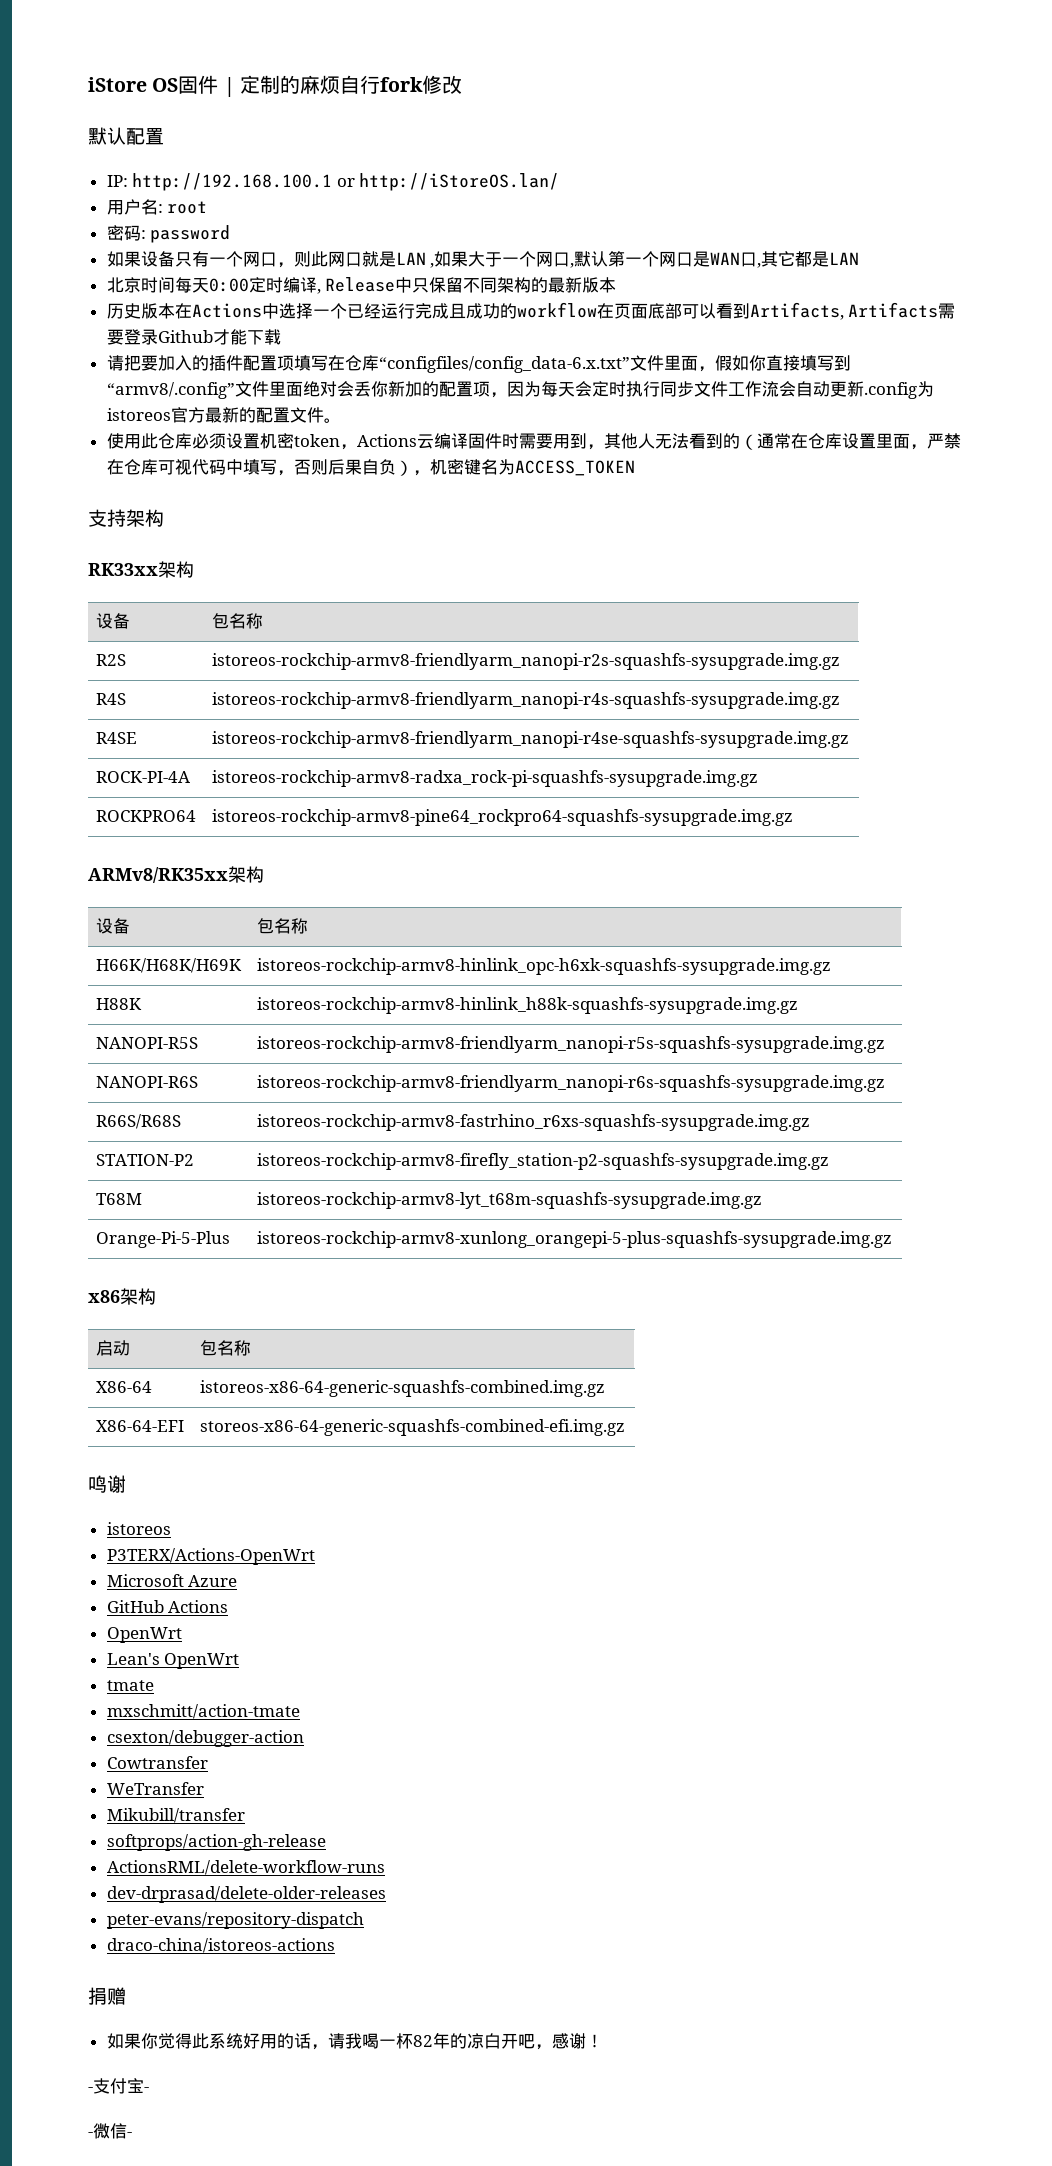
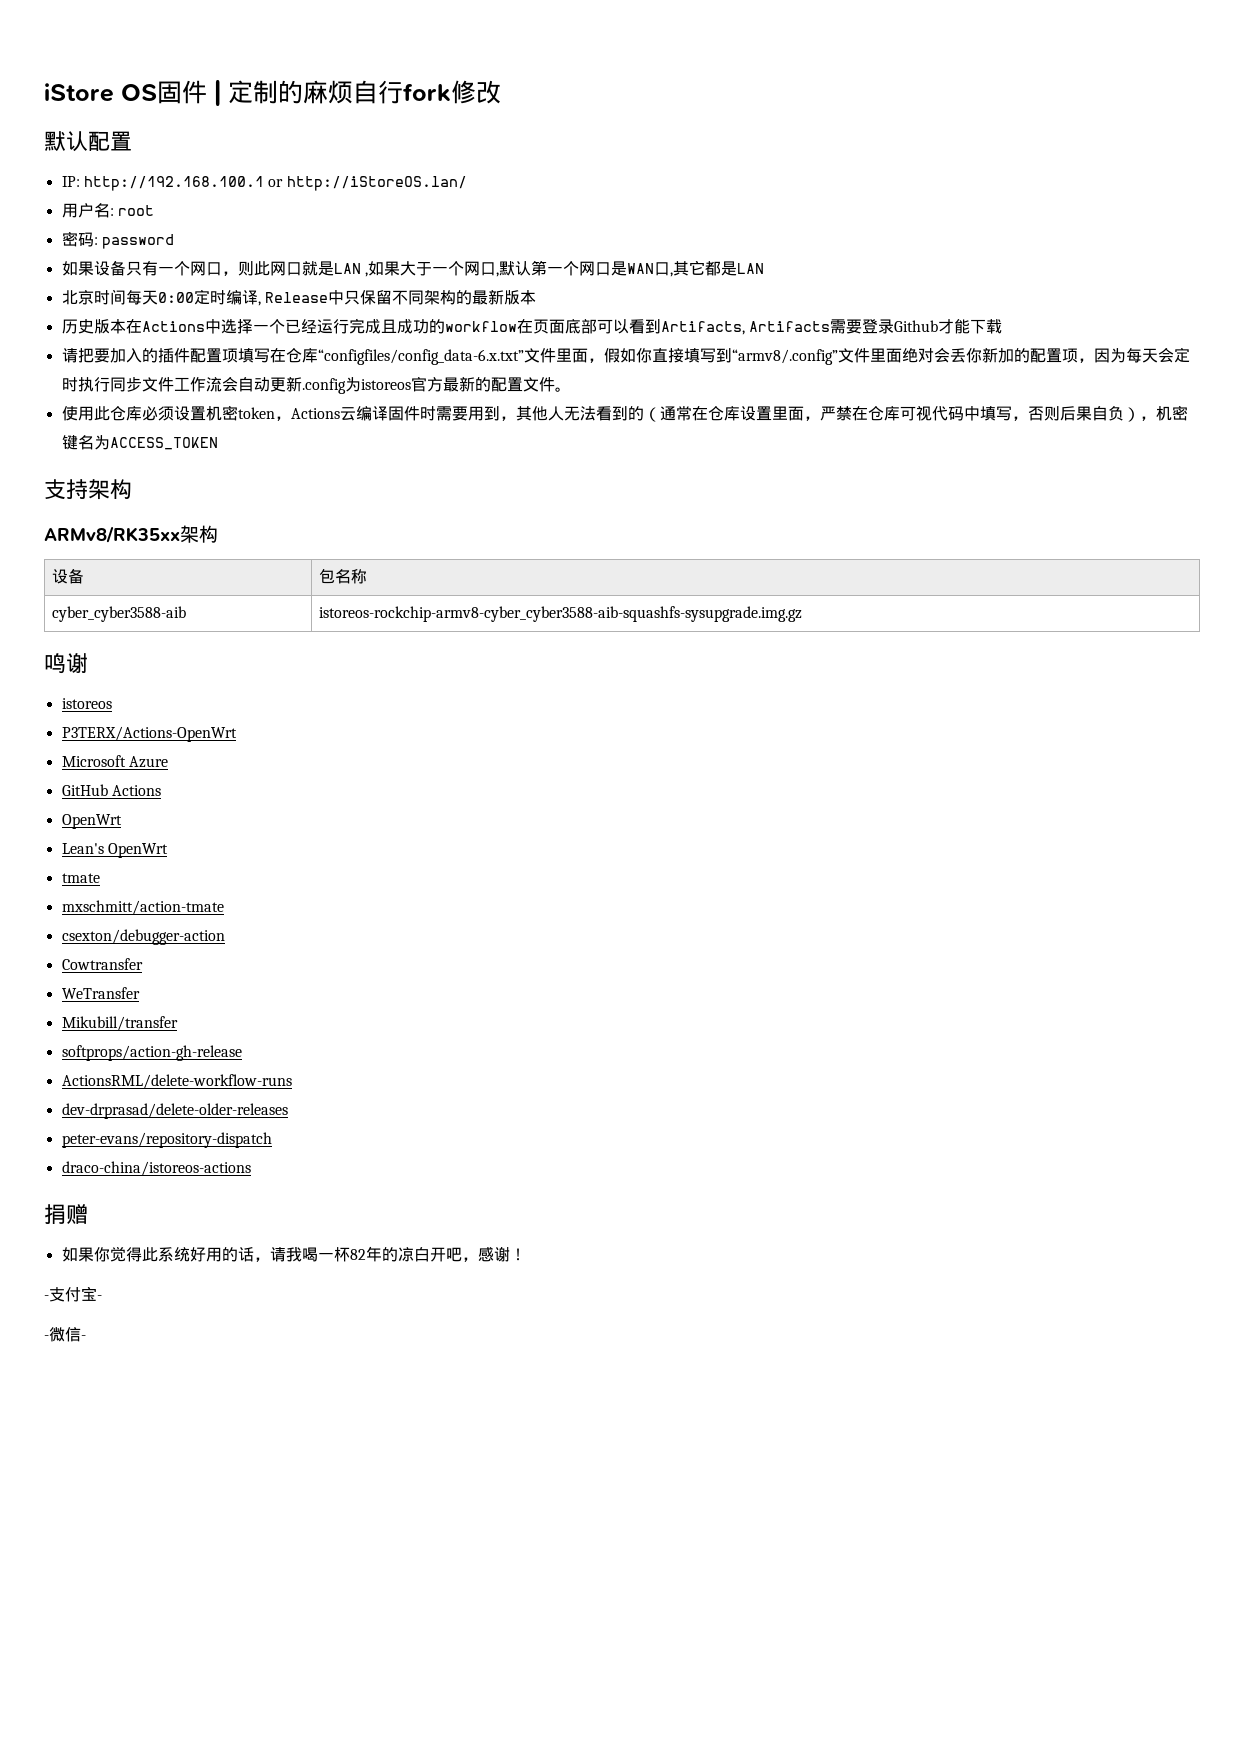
- RK33xx架构
- 设备 | 包名称
- R2S | istoreos-rockchip-armv8-friendlyarm_nanopi-r2s-squashfs-sysupgrade.img.gz
- R4S | istoreos-rockchip-armv8-friendlyarm_nanopi-r4s-squashfs-sysupgrade.img.gz
- R4SE | istoreos-rockchip-armv8-friendlyarm_nanopi-r4se-squashfs-sysupgrade.img.gz
- ROCK-PI-4A | istoreos-rockchip-armv8-radxa_rock-pi-squashfs-sysupgrade.img.gz
- ROCKPRO64 | istoreos-rockchip-armv8-pine64_rockpro64-squashfs-sysupgrade.img.gz
- H66K/H68K/H69K | istoreos-rockchip-armv8-hinlink_opc-h6xk-squashfs-sysupgrade.img.gz
- H88K | istoreos-rockchip-armv8-hinlink_h88k-squashfs-sysupgrade.img.gz
- NANOPI-R5S | istoreos-rockchip-armv8-friendlyarm_nanopi-r5s-squashfs-sysupgrade.img.gz
- NANOPI-R6S | istoreos-rockchip-armv8-friendlyarm_nanopi-r6s-squashfs-sysupgrade.img.gz
- R66S/R68S | istoreos-rockchip-armv8-fastrhino_r6xs-squashfs-sysupgrade.img.gz
- STATION-P2 | istoreos-rockchip-armv8-firefly_station-p2-squashfs-sysupgrade.img.gz
- T68M | istoreos-rockchip-armv8-lyt_t68m-squashfs-sysupgrade.img.gz
- Orange-Pi-5-Plus | istoreos-rockchip-armv8-xunlong_orangepi-5-plus-squashfs-sysupgrade.img.gz
- x86架构
- 启动 | 包名称
- X86-64 | istoreos-x86-64-generic-squashfs-combined.img.gz
- X86-64-EFI | storeos-x86-64-generic-squashfs-combined-efi.img.gz
+ cyber_cyber3588-aib | istoreos-rockchip-armv8-cyber_cyber3588-aib-squashfs-sysupgrade.img.gz

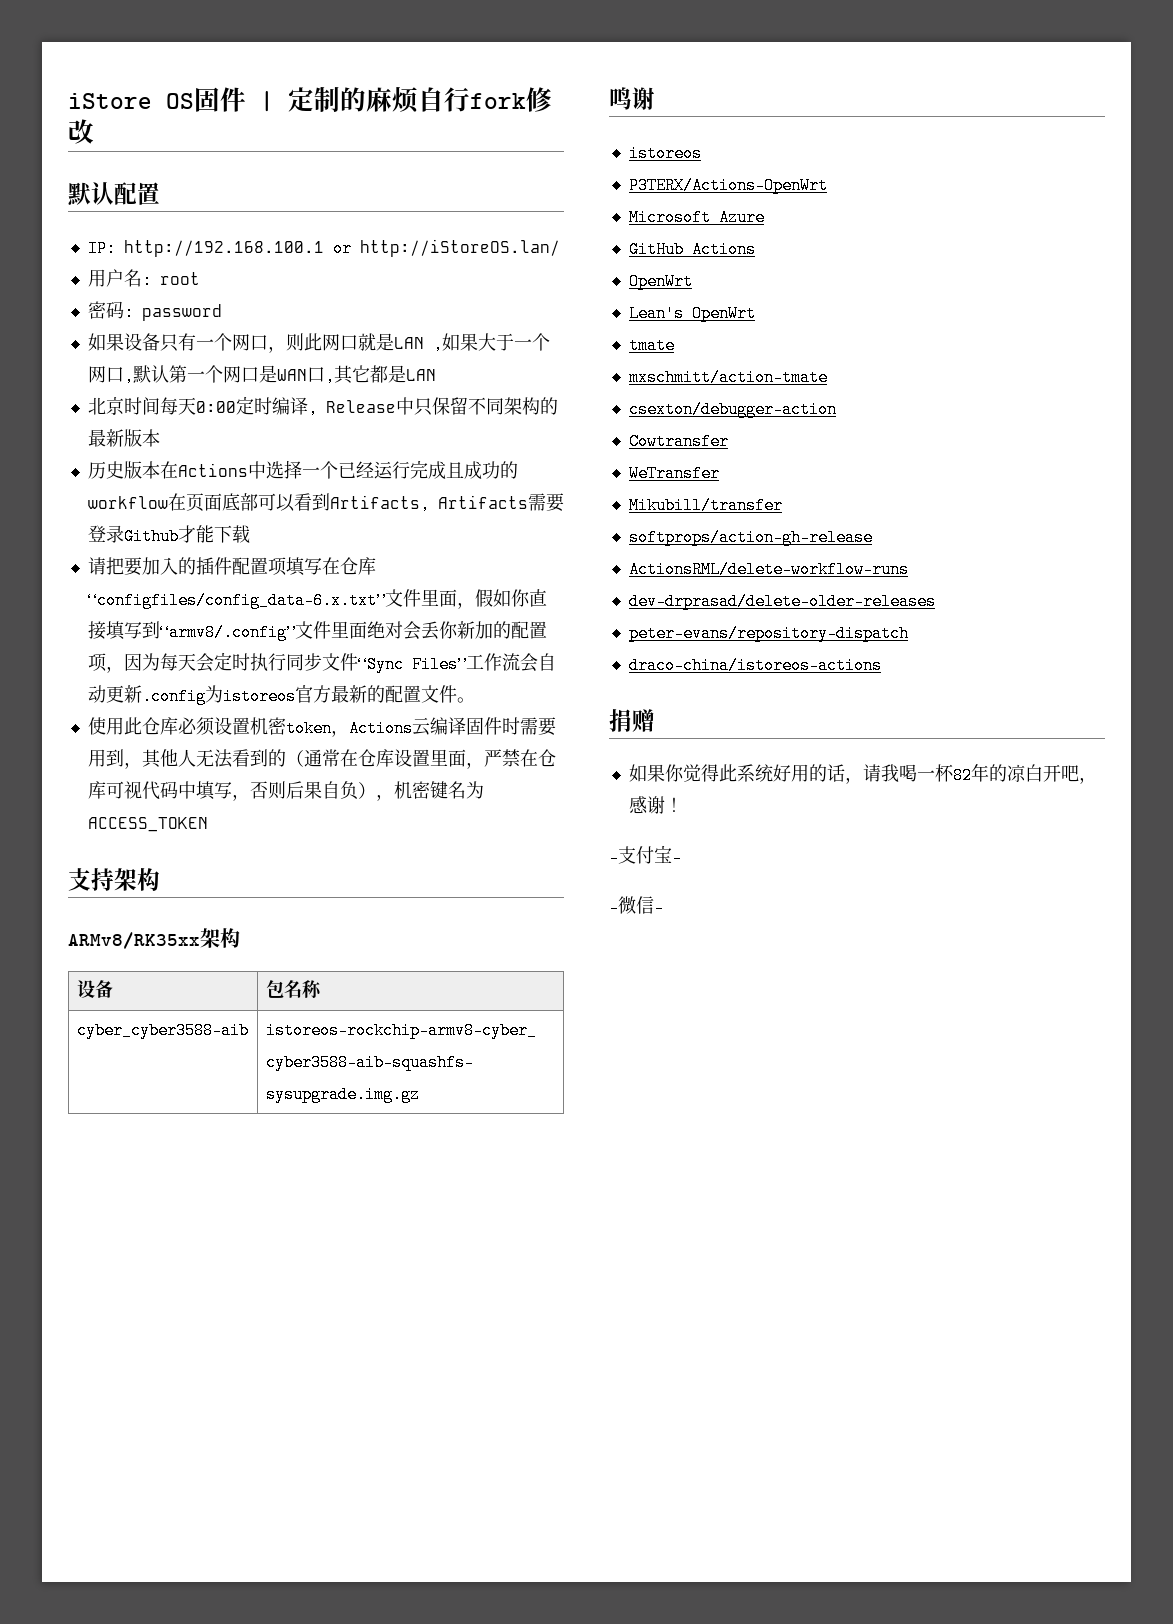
- 请把要加入的插件配置项填写在仓库“configfiles/config_data-6.x.txt”文件里面，假如你直接填写到“armv8/.config”文件里面绝对会丢你新加的配置项，因为每天会定时执行同步文件工作流会自动更新.config为istoreos官方最新的配置文件。
+ 请把要加入的插件配置项填写在仓库“configfiles/config_data-6.x.txt”文件里面，假如你直接填写到“armv8/.config”文件里面绝对会丢你新加的配置项，因为每天会定时执行同步文件“Sync Files”工作流会自动更新.config为istoreos官方最新的配置文件。

